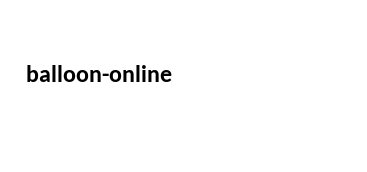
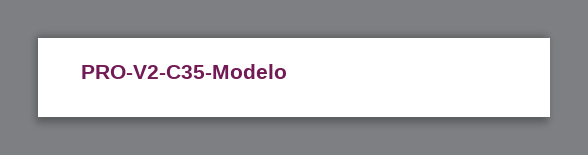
- balloon-online
+ PRO-V2-C35-Modelo

